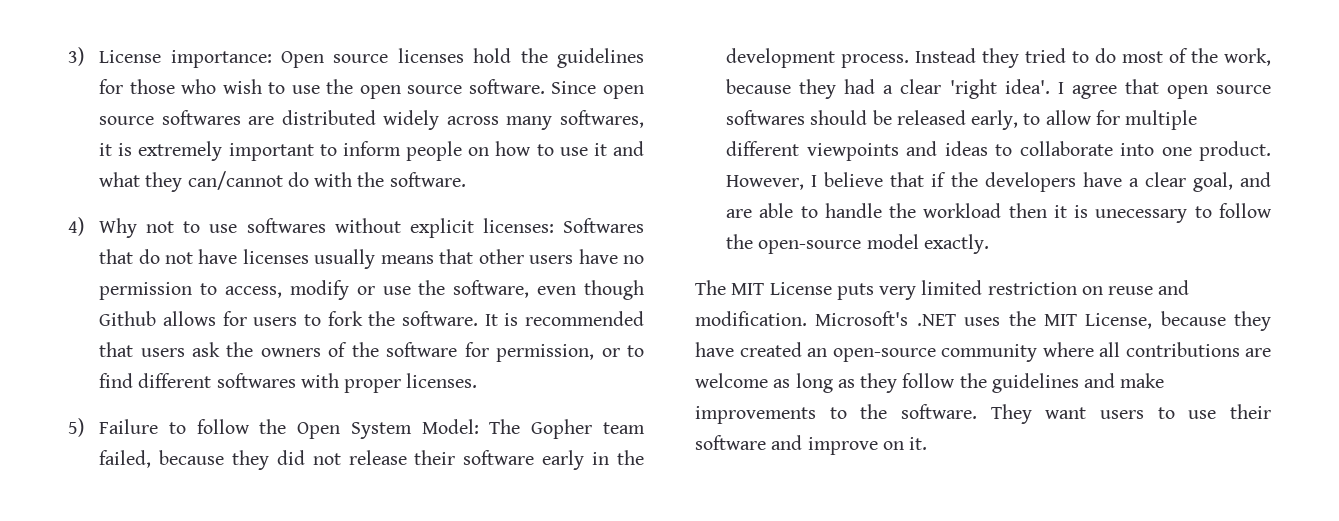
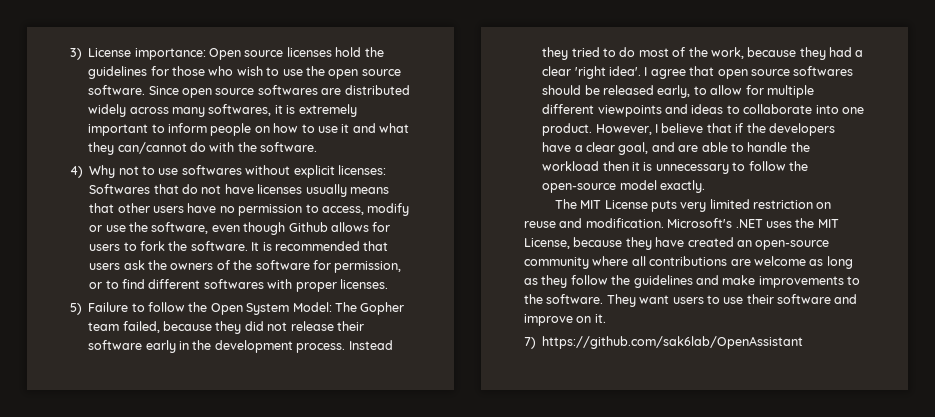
- However, I believe that if the developers have a clear goal, and are able to handle the workload then it is unecessary to follow the open-source model exactly.
+ However, I believe that if the developers have a clear goal, and are able to handle the workload then it is unnecessary to follow the open-source model exactly.
+ 7) https://github.com/sak6lab/OpenAssistant

